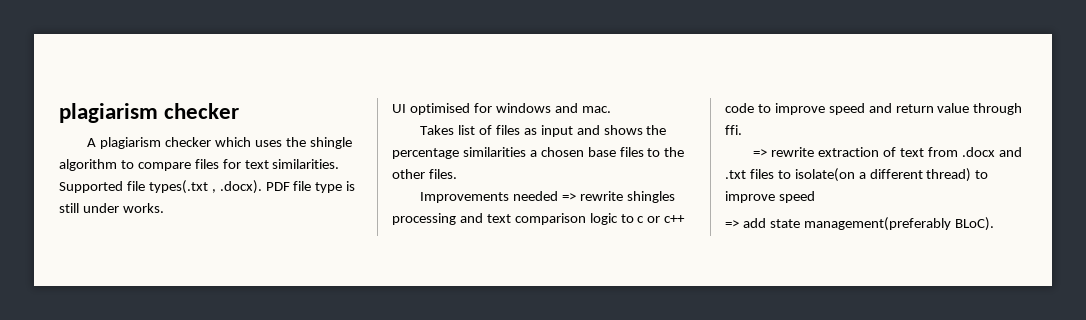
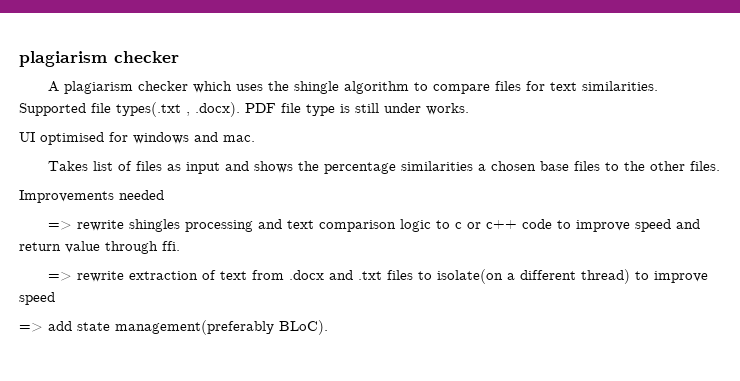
- Improvements needed => rewrite shingles processing and text comparison logic to c or c++ code to improve speed and return value through ffi.
+ Improvements needed
+ => rewrite shingles processing and text comparison logic to c or c++ code to improve speed and return value through ffi.

